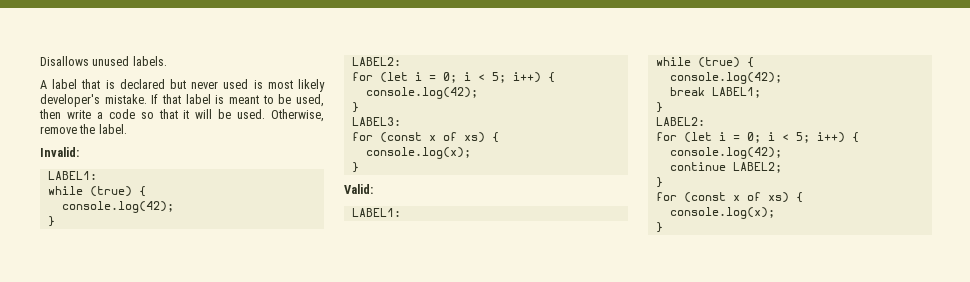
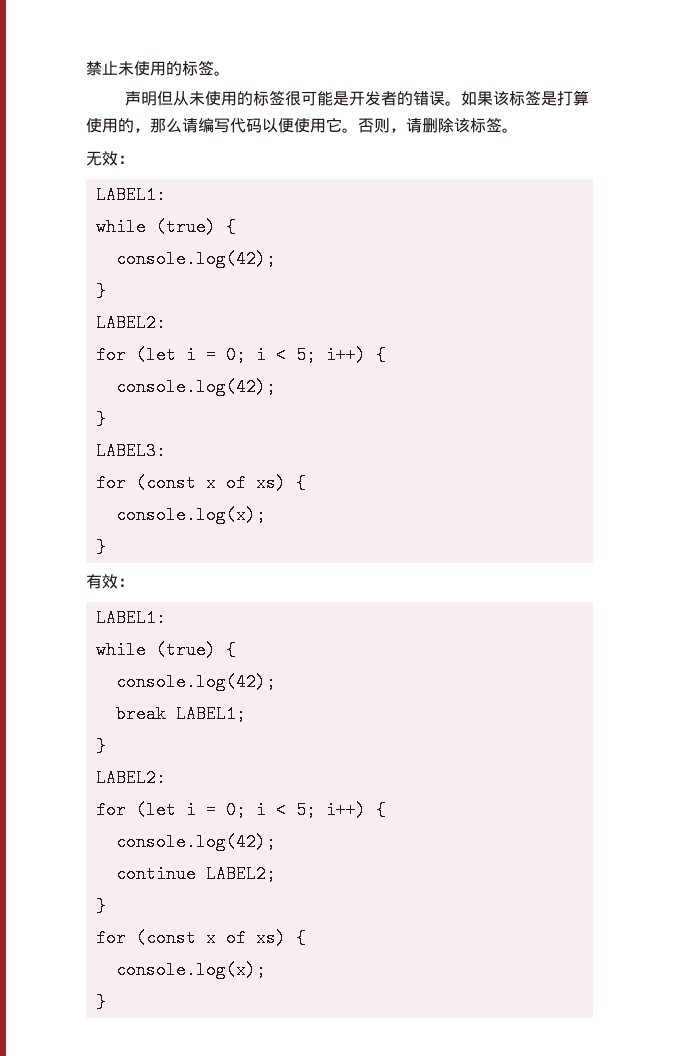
- Disallows unused labels.
- A label that is declared but never used is most likely developer's mistake. If that label is meant to be used, then write a code so that it will be used. Otherwise, remove the label.
- Invalid:
+ 禁止未使用的标签。
+ 声明但从未使用的标签很可能是开发者的错误。如果该标签是打算使用的，那么请编写代码以便使用它。否则，请删除该标签。
+ 无效：
- Valid:
+ 有效：

